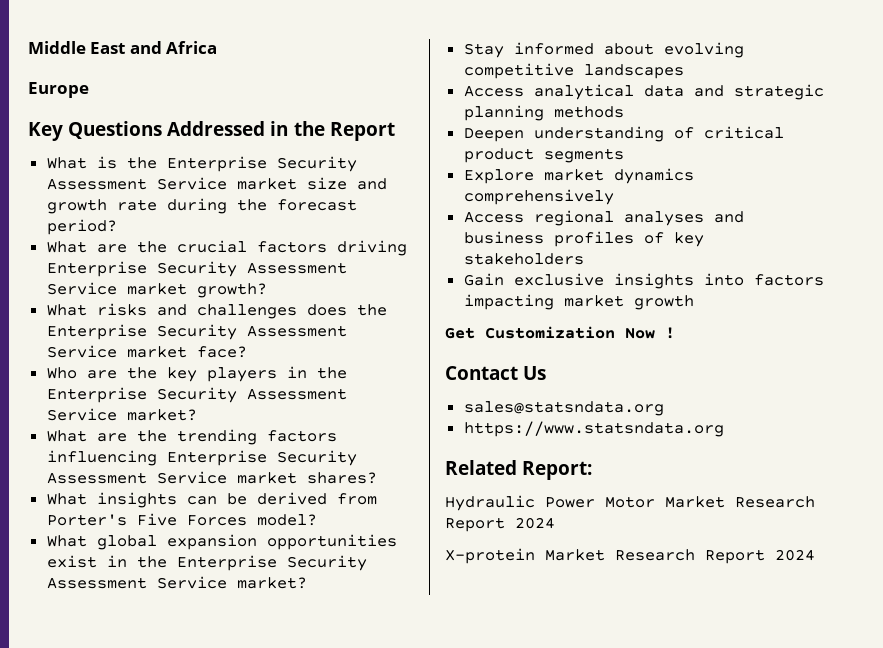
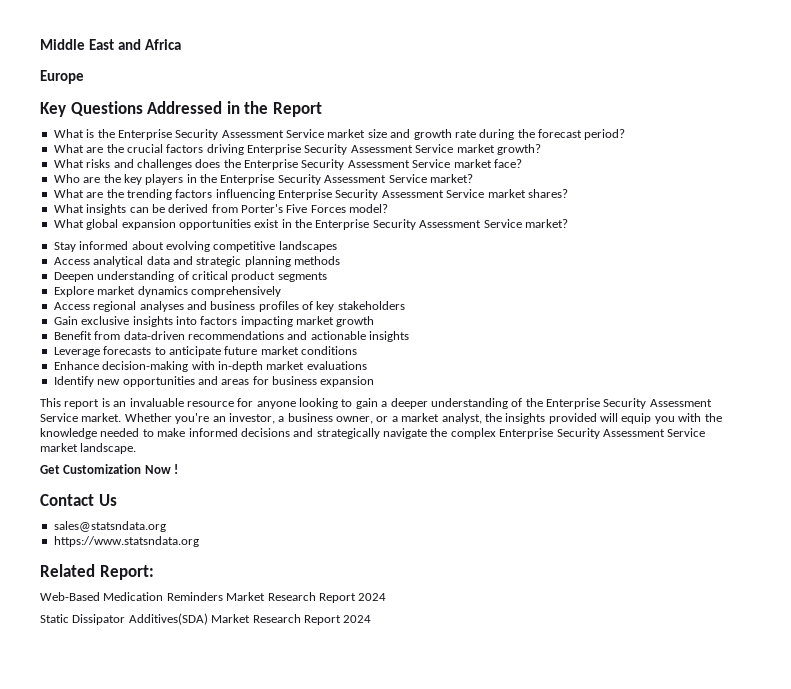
+ Benefit from data-driven recommendations and actionable insights
+ Leverage forecasts to anticipate future market conditions
+ Enhance decision-making with in-depth market evaluations
+ Identify new opportunities and areas for business expansion
+ This report is an invaluable resource for anyone looking to gain a deeper understanding of the Enterprise Security Assessment Service market. Whether you're an investor, a business owner, or a market analyst, the insights provided will equip you with the knowledge needed to make informed decisions and strategically navigate the complex Enterprise Security Assessment Service market landscape.
- Hydraulic Power Motor Market Research Report 2024
+ Web-Based Medication Reminders Market Research Report 2024
- X-protein Market Research Report 2024
+ Static Dissipator Additives(SDA) Market Research Report 2024

